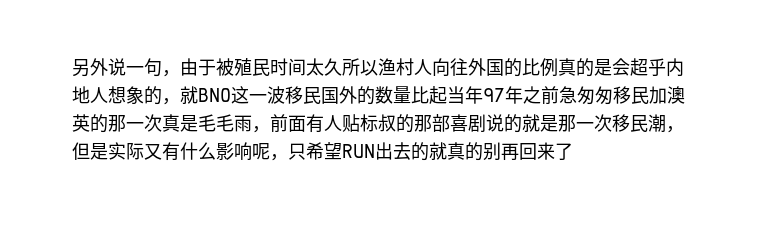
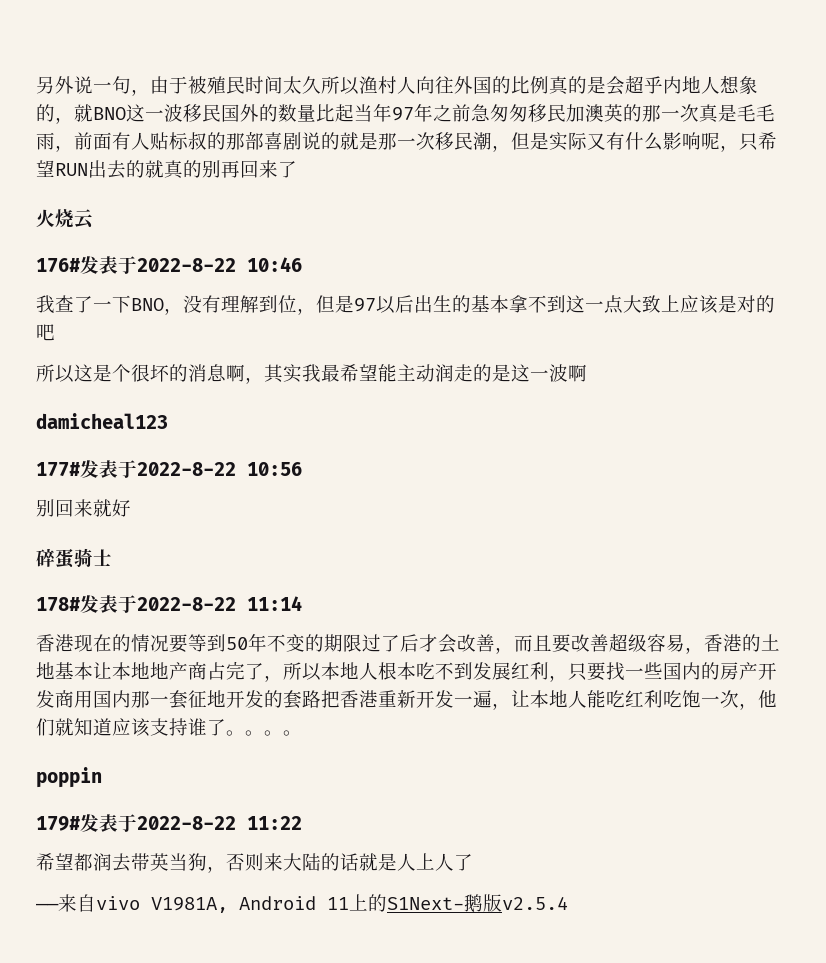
+ 火烧云
+ 176#发表于2022-8-22 10:46
+ 我查了一下BNO，没有理解到位，但是97以后出生的基本拿不到这一点大致上应该是对的吧
+ 所以这是个很坏的消息啊，其实我最希望能主动润走的是这一波啊
+ damicheal123
+ 177#发表于2022-8-22 10:56
+ 别回来就好
+ 碎蛋骑士
+ 178#发表于2022-8-22 11:14
+ 香港现在的情况要等到50年不变的期限过了后才会改善，而且要改善超级容易，香港的土地基本让本地地产商占完了，所以本地人根本吃不到发展红利，只要找一些国内的房产开发商用国内那一套征地开发的套路把香港重新开发一遍，让本地人能吃红利吃饱一次，他们就知道应该支持谁了。。。。
+ poppin
+ 179#发表于2022-8-22 11:22
+ 希望都润去带英当狗，否则来大陆的话就是人上人了
+ ——来自vivo V1981A, Android 11上的S1Next-鹅版v2.5.4

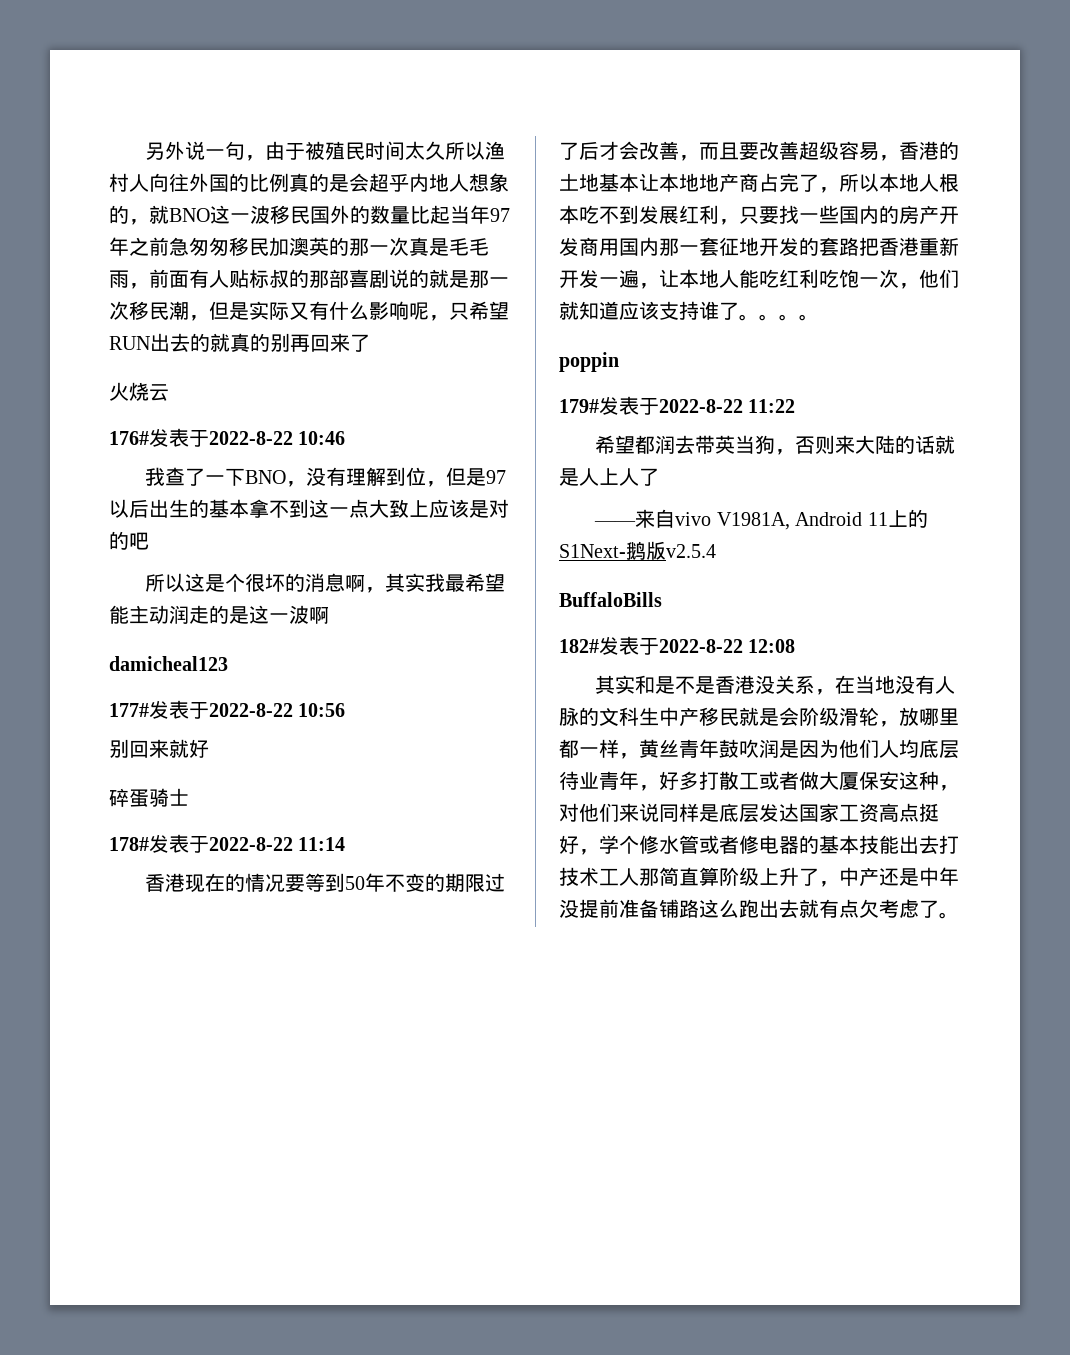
+ BuffaloBills
+ 182#发表于2022-8-22 12:08
+ 其实和是不是香港没关系，在当地没有人脉的文科生中产移民就是会阶级滑轮，放哪里都一样，黄丝青年鼓吹润是因为他们人均底层待业青年，好多打散工或者做大厦保安这种，对他们来说同样是底层发达国家工资高点挺好，学个修水管或者修电器的基本技能出去打技术工人那简直算阶级上升了，中产还是中年没提前准备铺路这么跑出去就有点欠考虑了。

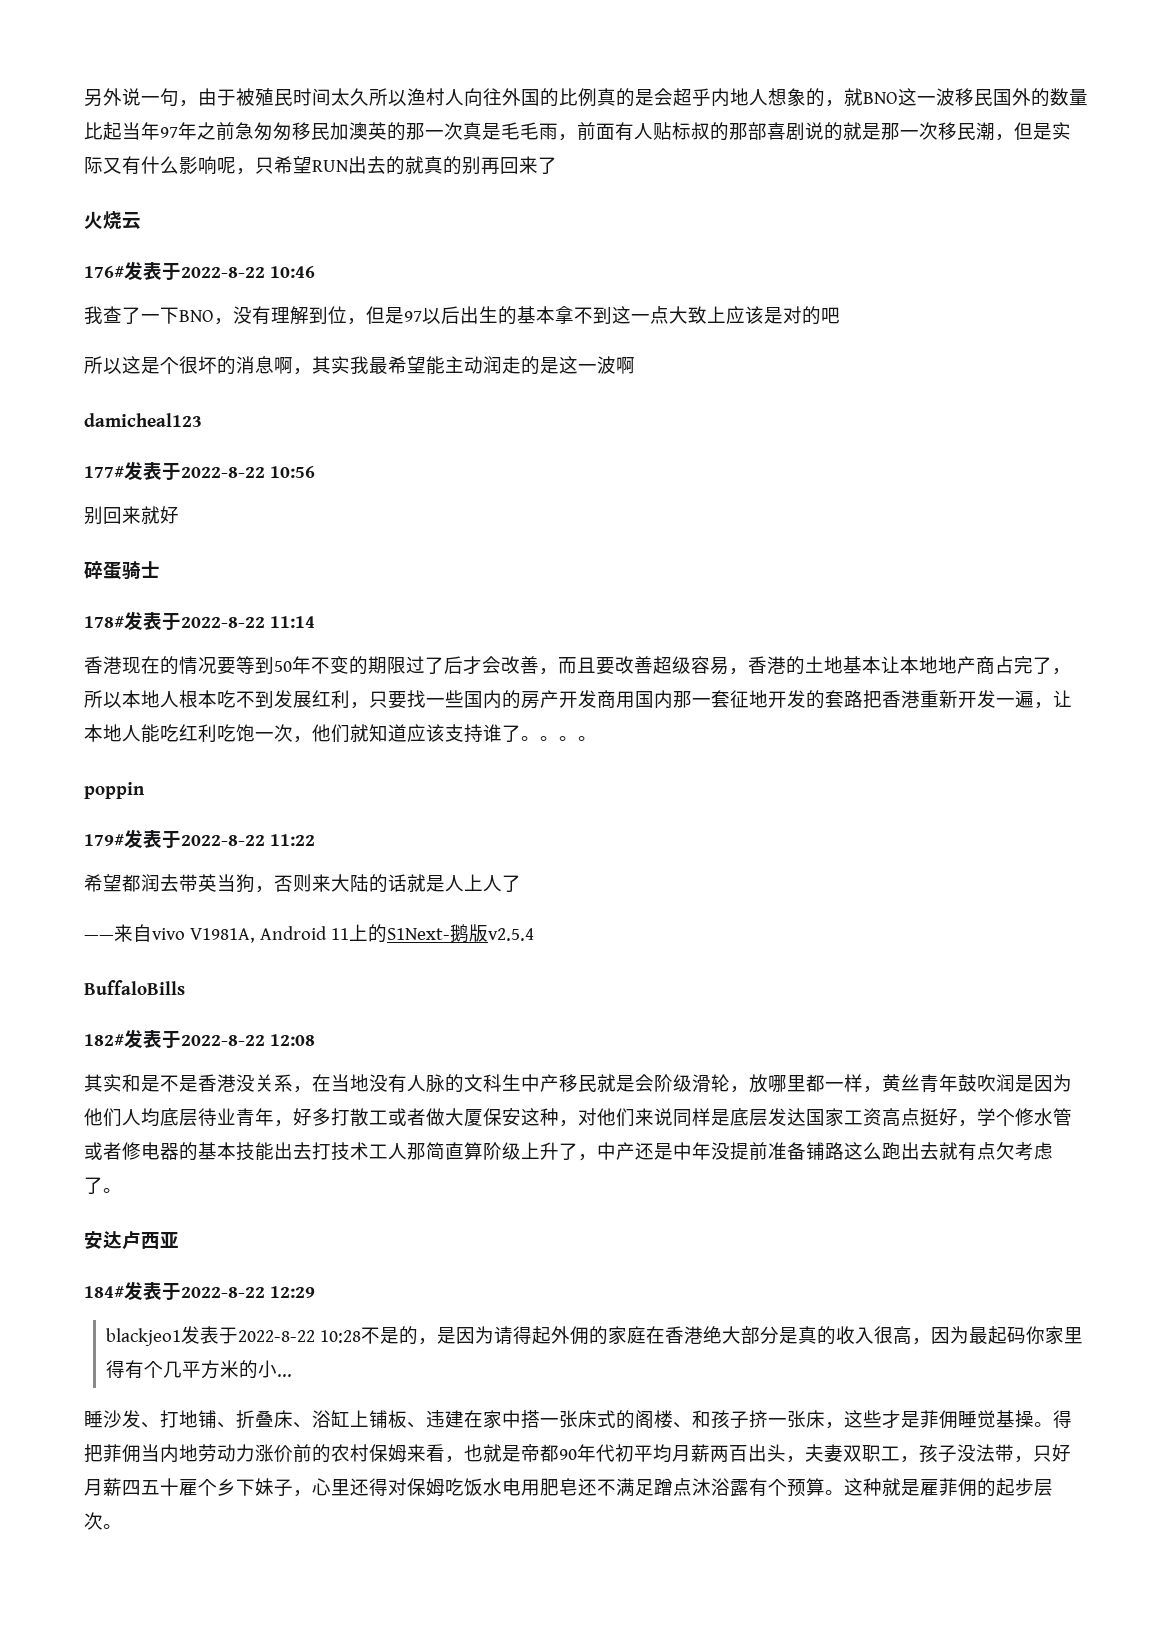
+ 安达卢西亚
+ 184#发表于2022-8-22 12:29
+ blackjeo1发表于2022-8-22 10:28不是的，是因为请得起外佣的家庭在香港绝大部分是真的收入很高，因为最起码你家里得有个几平方米的小...
+ 睡沙发、打地铺、折叠床、浴缸上铺板、违建在家中搭一张床式的阁楼、和孩子挤一张床，这些才是菲佣睡觉基操。得把菲佣当内地劳动力涨价前的农村保姆来看，也就是帝都90年代初平均月薪两百出头，夫妻双职工，孩子没法带，只好月薪四五十雇个乡下妹子，心里还得对保姆吃饭水电用肥皂还不满足蹭点沐浴露有个预算。这种就是雇菲佣的起步层次。

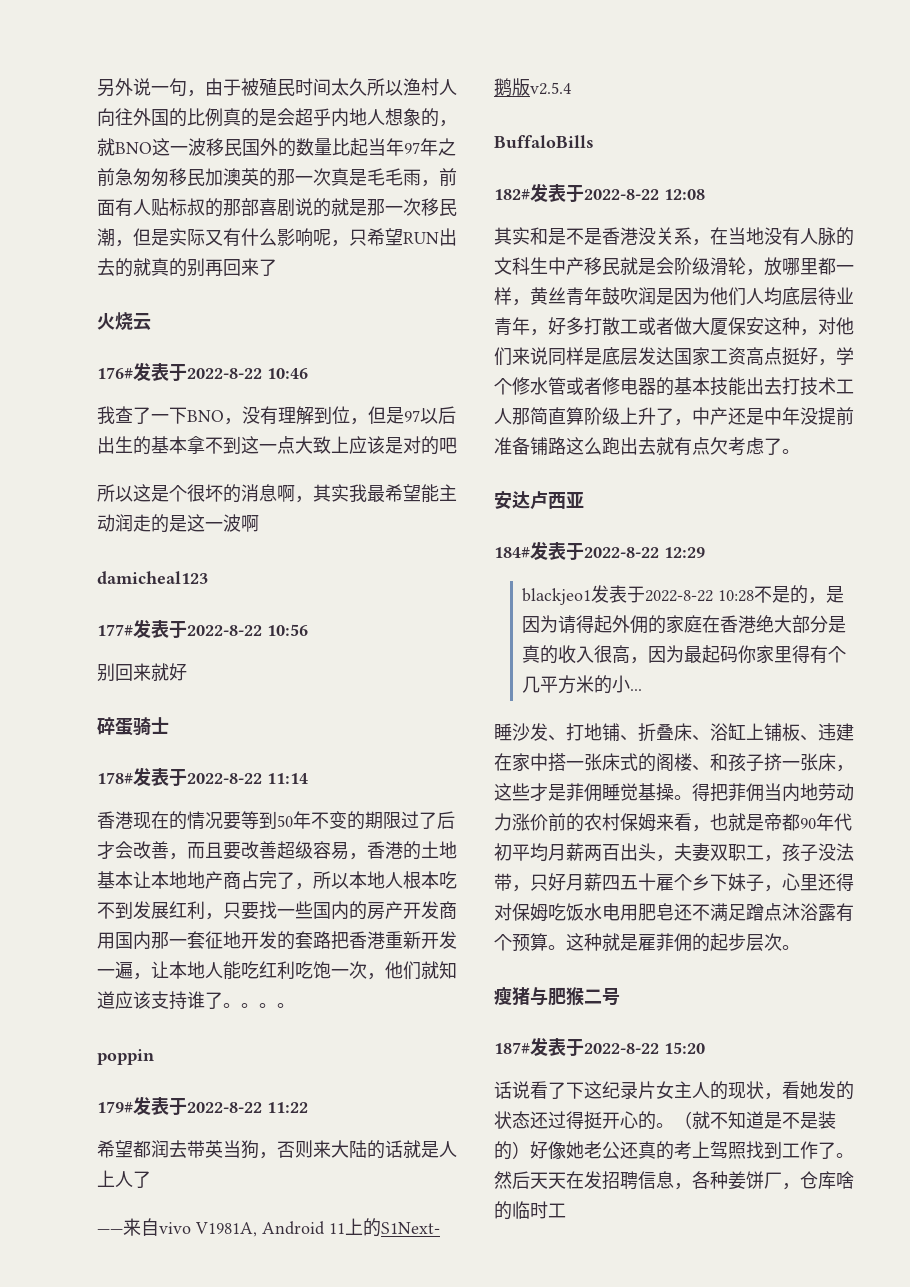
+ 瘦猪与肥猴二号
+ 187#发表于2022-8-22 15:20
+ 话说看了下这纪录片女主人的现状，看她发的状态还过得挺开心的。（就不知道是不是装的）好像她老公还真的考上驾照找到工作了。然后天天在发招聘信息，各种姜饼厂，仓库啥的临时工

